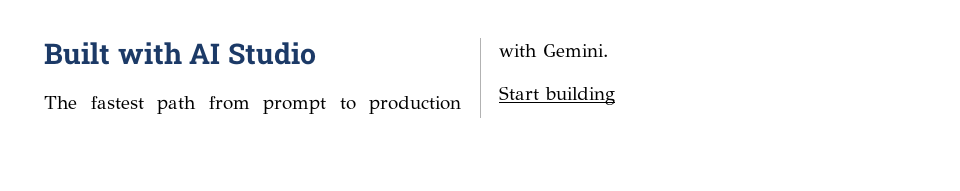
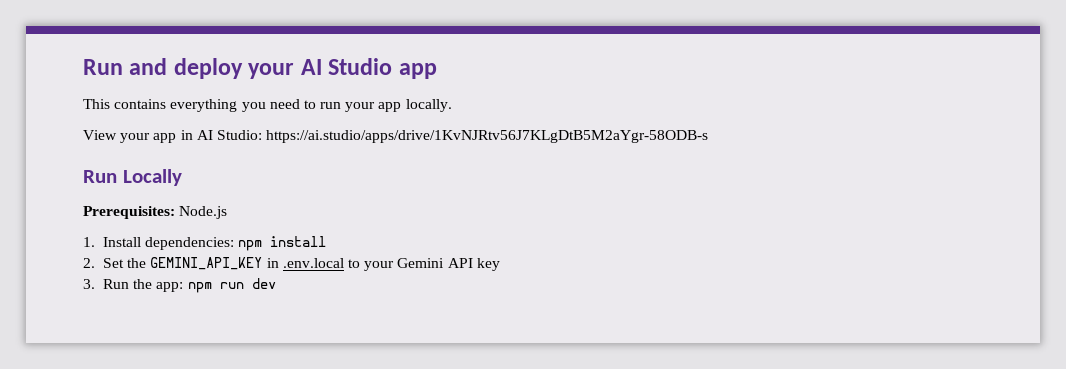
- Built with AI Studio
- The fastest path from prompt to production with Gemini.
- Start building
+ Run and deploy your AI Studio app
+ This contains everything you need to run your app locally.
+ View your app in AI Studio: https://ai.studio/apps/drive/1KvNJRtv56J7KLgDtB5M2aYgr-58ODB-s
+ Run Locally
+ Prerequisites: Node.js
+ 1. Install dependencies: npm install
+ 2. Set the GEMINI_API_KEY in .env.local to your Gemini API key
+ 3. Run the app: npm run dev

